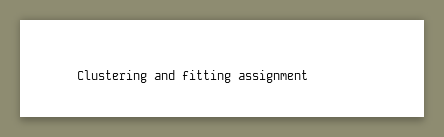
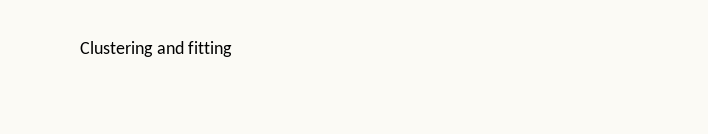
- Clustering and fitting assignment
+ Clustering and fitting

